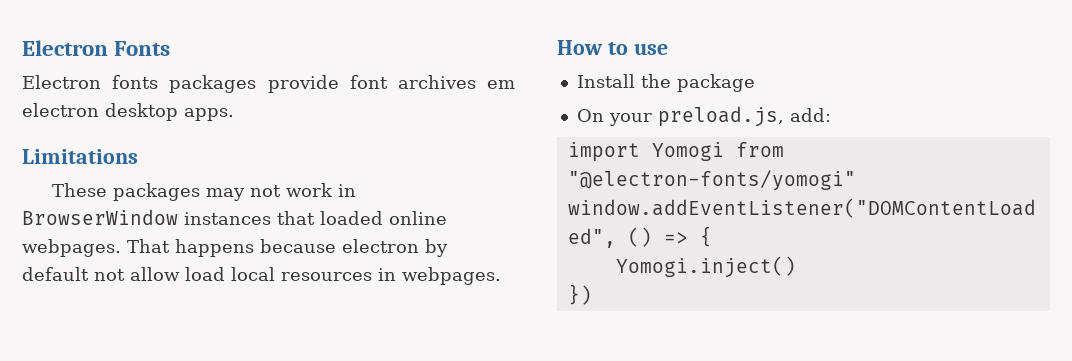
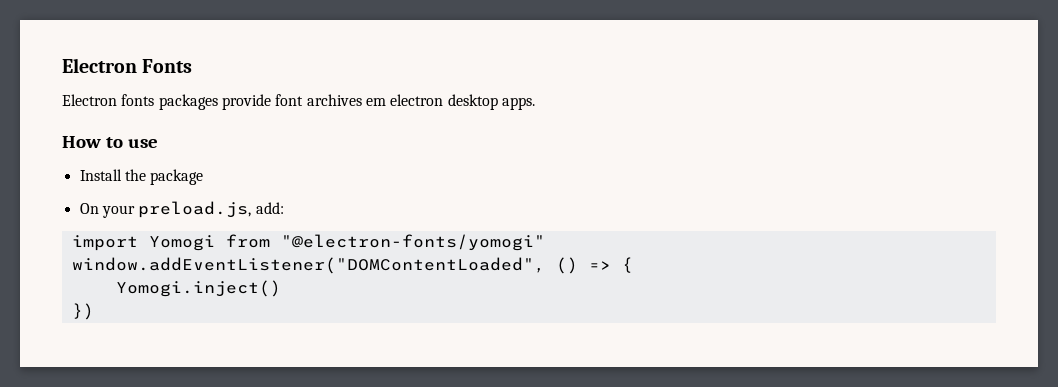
- Limitations
- These packages may not work in BrowserWindow instances that loaded online webpages. That happens because electron by default not allow load local resources in webpages.

